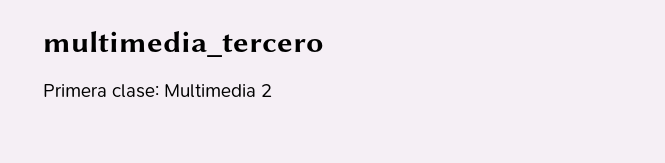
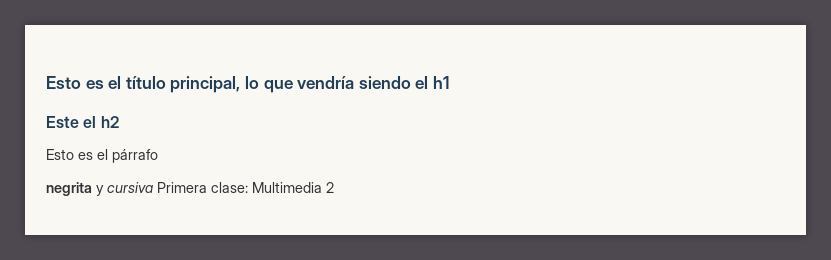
- multimedia_tercero
- Primera clase: Multimedia 2
+ Esto es el título principal, lo que vendría siendo el h1
+ Este el h2
+ Esto es el párrafo
+ negrita y cursiva Primera clase: Multimedia 2

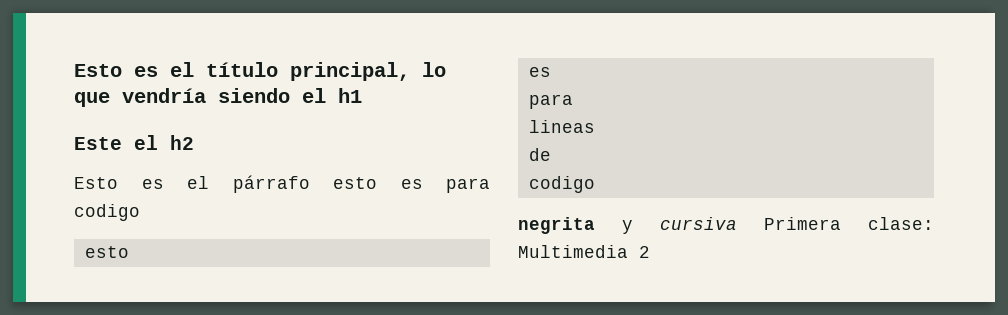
- Esto es el párrafo
+ Esto es el párrafo esto es para codigo
+ esto
+ es
+ para
+ lineas
+ de
+ codigo

